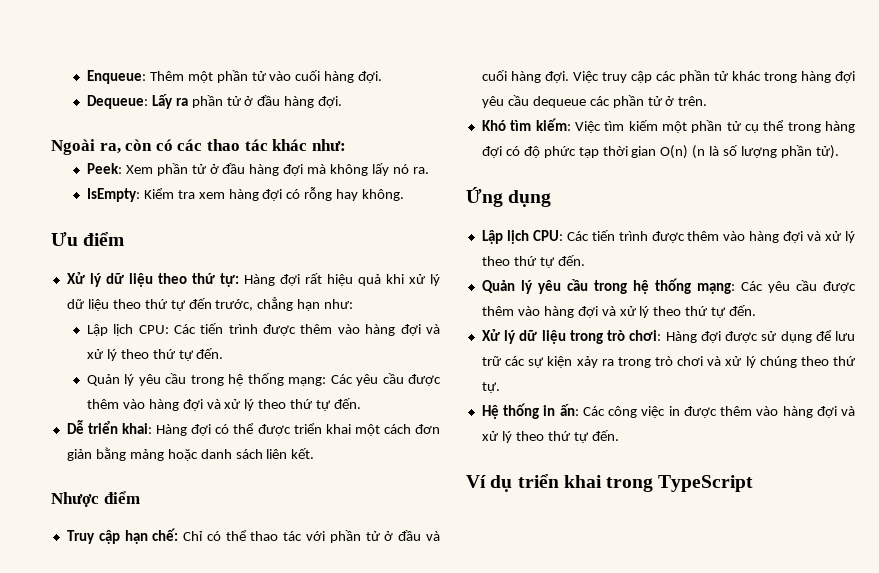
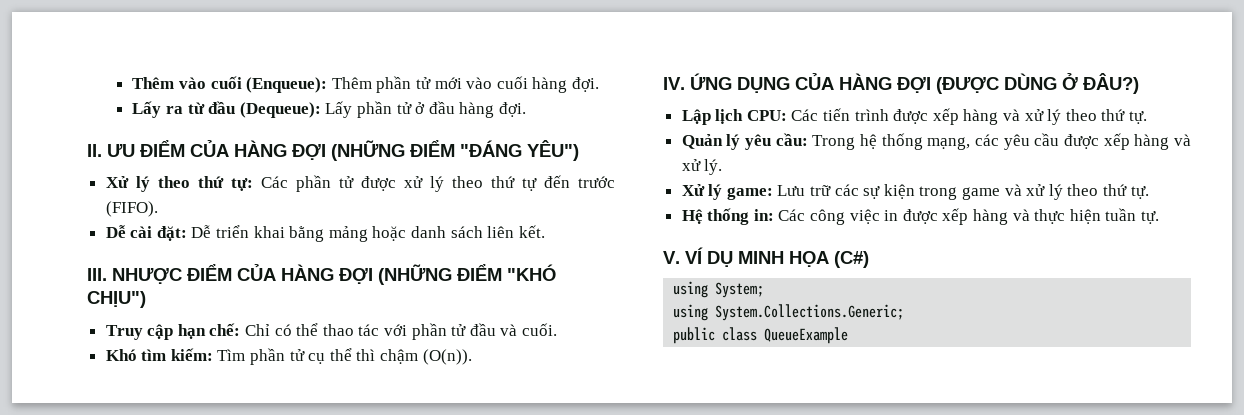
- Enqueue: Thêm một phần tử vào cuối hàng đợi.
+ Thêm vào cuối (Enqueue): Thêm phần tử mới vào cuối hàng đợi.
- Dequeue: Lấy ra phần tử ở đầu hàng đợi.
+ Lấy ra từ đầu (Dequeue): Lấy phần tử ở đầu hàng đợi.
- Ngoài ra, còn có các thao tác khác như:
- Peek: Xem phần tử ở đầu hàng đợi mà không lấy nó ra.
- IsEmpty: Kiểm tra xem hàng đợi có rỗng hay không.
- Ưu điểm
- Xử lý dữ liệu theo thứ tự: Hàng đợi rất hiệu quả khi xử lý dữ liệu theo thứ tự đến trước, chẳng hạn như:
- Lập lịch CPU: Các tiến trình được thêm vào hàng đợi và xử lý theo thứ tự đến.
- Quản lý yêu cầu trong hệ thống mạng: Các yêu cầu được thêm vào hàng đợi và xử lý theo thứ tự đến.
- Dễ triển khai: Hàng đợi có thể được triển khai một cách đơn giản bằng mảng hoặc danh sách liên kết.
+ II. ƯU ĐIỂM CỦA HÀNG ĐỢI (NHỮNG ĐIỂM "ĐÁNG YÊU")
+ Xử lý theo thứ tự: Các phần tử được xử lý theo thứ tự đến trước (FIFO).
+ Dễ cài đặt: Dễ triển khai bằng mảng hoặc danh sách liên kết.
- Nhược điểm
+ III. NHƯỢC ĐIỂM CỦA HÀNG ĐỢI (NHỮNG ĐIỂM "KHÓ CHỊU")
- Truy cập hạn chế: Chỉ có thể thao tác với phần tử ở đầu và cuối hàng đợi. Việc truy cập các phần tử khác trong hàng đợi yêu cầu dequeue các phần tử ở trên.
- Khó tìm kiếm: Việc tìm kiếm một phần tử cụ thể trong hàng đợi có độ phức tạp thời gian O(n) (n là số lượng phần tử).
- Ứng dụng
- Lập lịch CPU: Các tiến trình được thêm vào hàng đợi và xử lý theo thứ tự đến.
- Quản lý yêu cầu trong hệ thống mạng: Các yêu cầu được thêm vào hàng đợi và xử lý theo thứ tự đến.
- Xử lý dữ liệu trong trò chơi: Hàng đợi được sử dụng để lưu trữ các sự kiện xảy ra trong trò chơi và xử lý chúng theo thứ tự.
+ Truy cập hạn chế: Chỉ có thể thao tác với phần tử đầu và cuối.
+ Khó tìm kiếm: Tìm phần tử cụ thể thì chậm (O(n)).
+ IV. ỨNG DỤNG CỦA HÀNG ĐỢI (ĐƯỢC DÙNG Ở ĐÂU?)
+ Lập lịch CPU: Các tiến trình được xếp hàng và xử lý theo thứ tự.
+ Quản lý yêu cầu: Trong hệ thống mạng, các yêu cầu được xếp hàng và xử lý.
+ Xử lý game: Lưu trữ các sự kiện trong game và xử lý theo thứ tự.
- Hệ thống in ấn: Các công việc in được thêm vào hàng đợi và xử lý theo thứ tự đến.
- Ví dụ triển khai trong TypeScript
+ Hệ thống in: Các công việc in được xếp hàng và thực hiện tuần tự.
+ V. VÍ DỤ MINH HỌA (C#)
+ using System;
+ using System.Collections.Generic;
+ public class QueueExample

